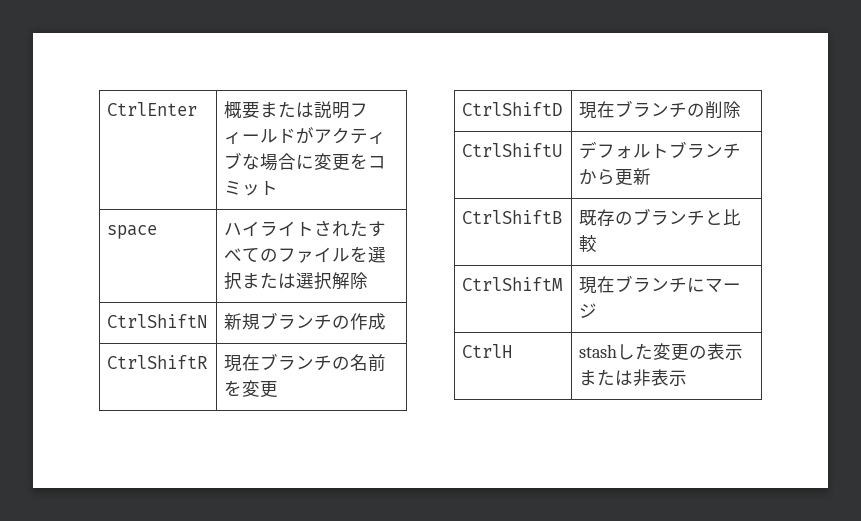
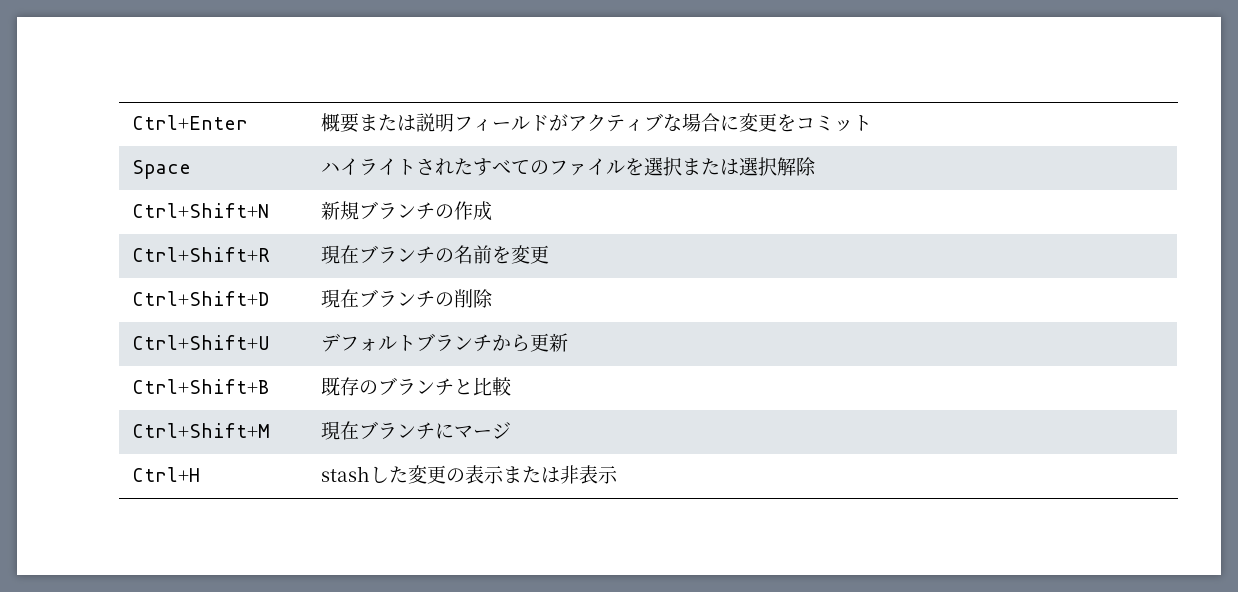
- CtrlEnter | 概要または説明フィールドがアクティブな場合に変更をコミット
+ Ctrl+Enter | 概要または説明フィールドがアクティブな場合に変更をコミット
- space | ハイライトされたすべてのファイルを選択または選択解除
+ Space | ハイライトされたすべてのファイルを選択または選択解除
- CtrlShiftN | 新規ブランチの作成
+ Ctrl+Shift+N | 新規ブランチの作成
- CtrlShiftR | 現在ブランチの名前を変更
+ Ctrl+Shift+R | 現在ブランチの名前を変更
- CtrlShiftD | 現在ブランチの削除
+ Ctrl+Shift+D | 現在ブランチの削除
- CtrlShiftU | デフォルトブランチから更新
+ Ctrl+Shift+U | デフォルトブランチから更新
- CtrlShiftB | 既存のブランチと比較
+ Ctrl+Shift+B | 既存のブランチと比較
- CtrlShiftM | 現在ブランチにマージ
+ Ctrl+Shift+M | 現在ブランチにマージ
- CtrlH | stashした変更の表示または非表示
+ Ctrl+H | stashした変更の表示または非表示

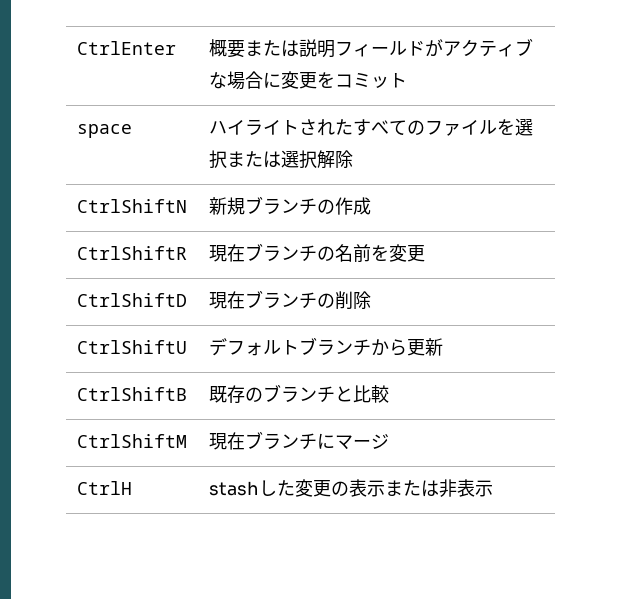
- Ctrl+Enter | 概要または説明フィールドがアクティブな場合に変更をコミット
+ CtrlEnter | 概要または説明フィールドがアクティブな場合に変更をコミット
- Space | ハイライトされたすべてのファイルを選択または選択解除
+ space | ハイライトされたすべてのファイルを選択または選択解除
- Ctrl+Shift+N | 新規ブランチの作成
+ CtrlShiftN | 新規ブランチの作成
- Ctrl+Shift+R | 現在ブランチの名前を変更
+ CtrlShiftR | 現在ブランチの名前を変更
- Ctrl+Shift+D | 現在ブランチの削除
+ CtrlShiftD | 現在ブランチの削除
- Ctrl+Shift+U | デフォルトブランチから更新
+ CtrlShiftU | デフォルトブランチから更新
- Ctrl+Shift+B | 既存のブランチと比較
+ CtrlShiftB | 既存のブランチと比較
- Ctrl+Shift+M | 現在ブランチにマージ
+ CtrlShiftM | 現在ブランチにマージ
- Ctrl+H | stashした変更の表示または非表示
+ CtrlH | stashした変更の表示または非表示

